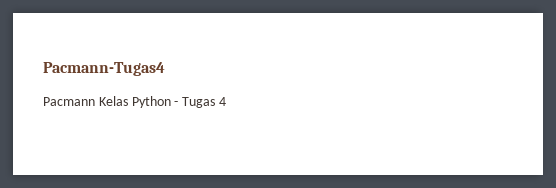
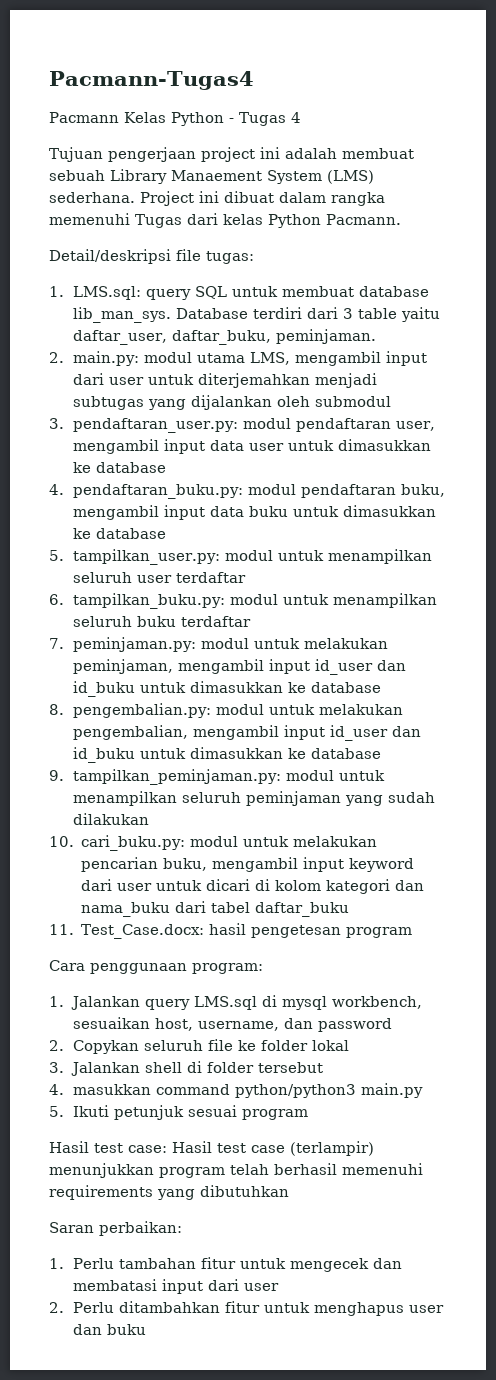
+ Tujuan pengerjaan project ini adalah membuat sebuah Library Manaement System (LMS) sederhana. Project ini dibuat dalam rangka memenuhi Tugas dari kelas Python Pacmann.
+ Detail/deskripsi file tugas:
+ 1. LMS.sql: query SQL untuk membuat database lib_man_sys. Database terdiri dari 3 table yaitu daftar_user, daftar_buku, peminjaman.
+ 2. main.py: modul utama LMS, mengambil input dari user untuk diterjemahkan menjadi subtugas yang dijalankan oleh submodul
+ 3. pendaftaran_user.py: modul pendaftaran user, mengambil input data user untuk dimasukkan ke database
+ 4. pendaftaran_buku.py: modul pendaftaran buku, mengambil input data buku untuk dimasukkan ke database
+ 5. tampilkan_user.py: modul untuk menampilkan seluruh user terdaftar
+ 6. tampilkan_buku.py: modul untuk menampilkan seluruh buku terdaftar
+ 7. peminjaman.py: modul untuk melakukan peminjaman, mengambil input id_user dan id_buku untuk dimasukkan ke database
+ 8. pengembalian.py: modul untuk melakukan pengembalian, mengambil input id_user dan id_buku untuk dimasukkan ke database
+ 9. tampilkan_peminjaman.py: modul untuk menampilkan seluruh peminjaman yang sudah dilakukan
+ 10. cari_buku.py: modul untuk melakukan pencarian buku, mengambil input keyword dari user untuk dicari di kolom kategori dan nama_buku dari tabel daftar_buku
+ 11. Test_Case.docx: hasil pengetesan program
+ Cara penggunaan program:
+ 1. Jalankan query LMS.sql di mysql workbench, sesuaikan host, username, dan password
+ 2. Copykan seluruh file ke folder lokal
+ 3. Jalankan shell di folder tersebut
+ 4. masukkan command python/python3 main.py
+ 5. Ikuti petunjuk sesuai program
+ Hasil test case: Hasil test case (terlampir) menunjukkan program telah berhasil memenuhi requirements yang dibutuhkan
+ Saran perbaikan:
+ 1. Perlu tambahan fitur untuk mengecek dan membatasi input dari user
+ 2. Perlu ditambahkan fitur untuk menghapus user dan buku

